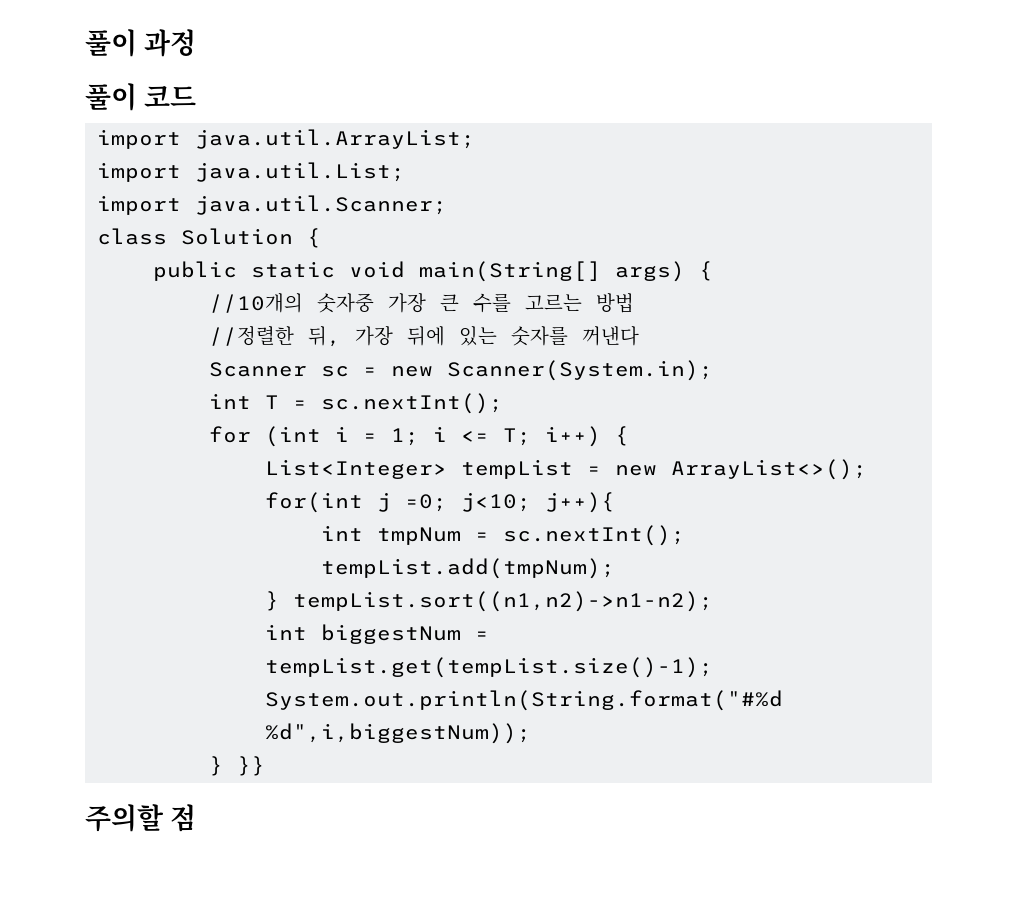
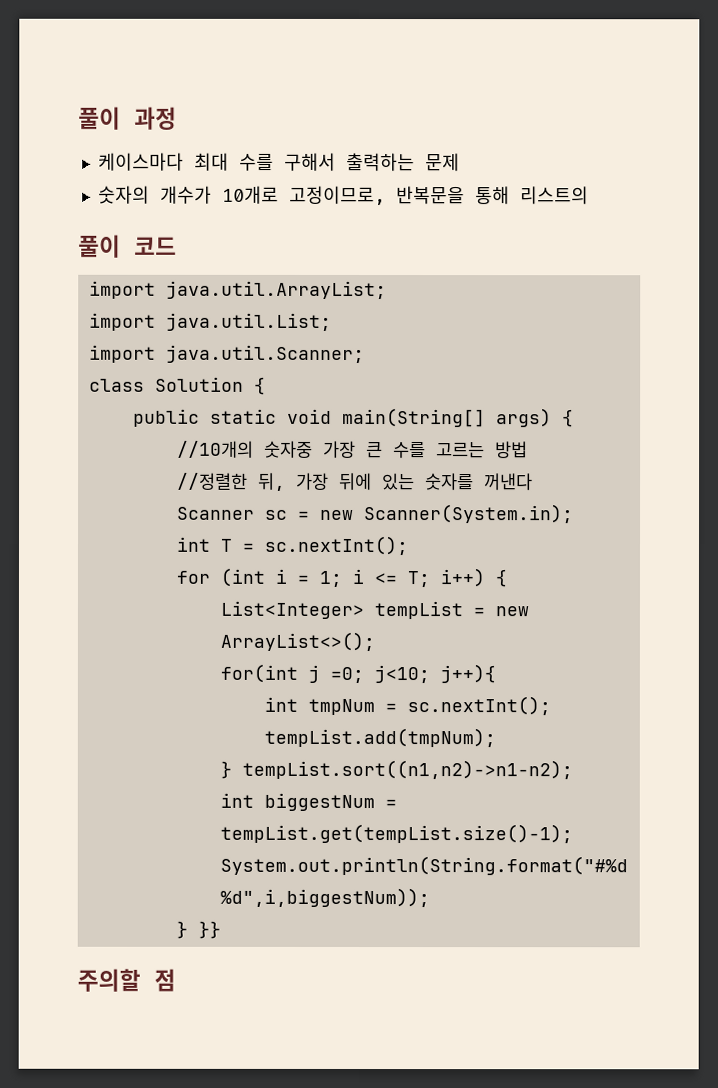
+ 케이스마다 최대 수를 구해서 출력하는 문제
+ 숫자의 개수가 10개로 고정이므로, 반복문을 통해 리스트의

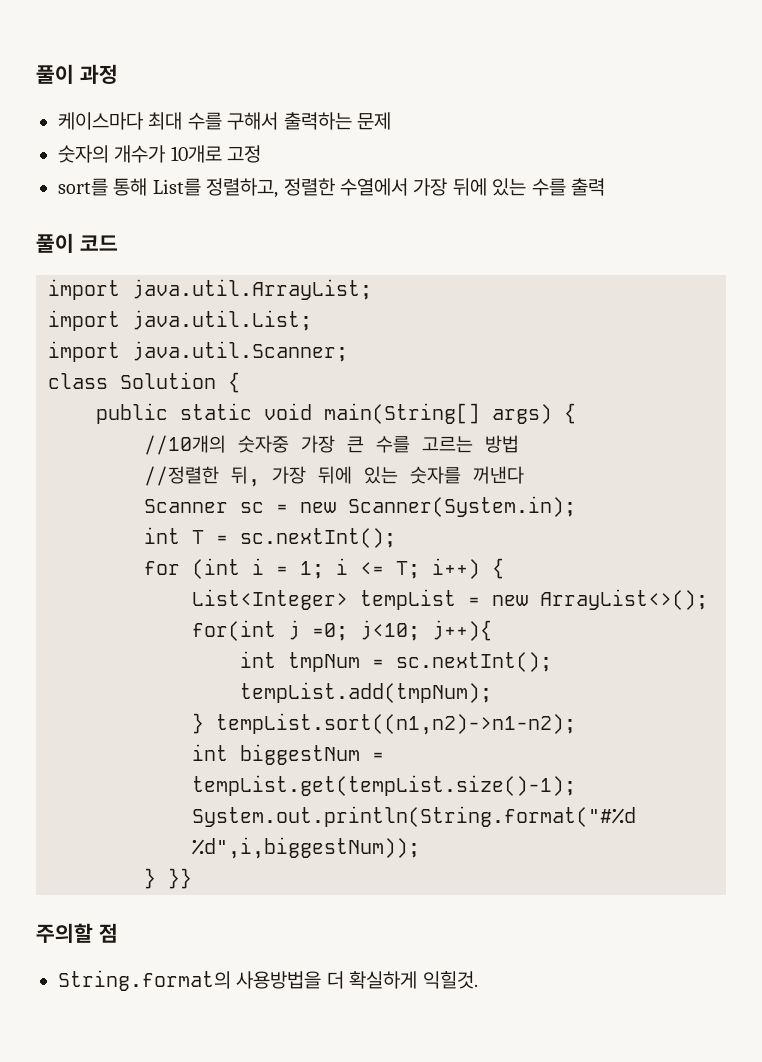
- 숫자의 개수가 10개로 고정이므로, 반복문을 통해 리스트의
+ 숫자의 개수가 10개로 고정
+ sort를 통해 List를 정렬하고, 정렬한 수열에서 가장 뒤에 있는 수를 출력
+ String.format의 사용방법을 더 확실하게 익힐것.

